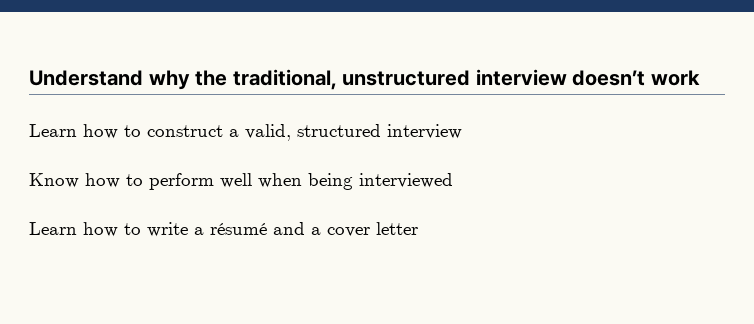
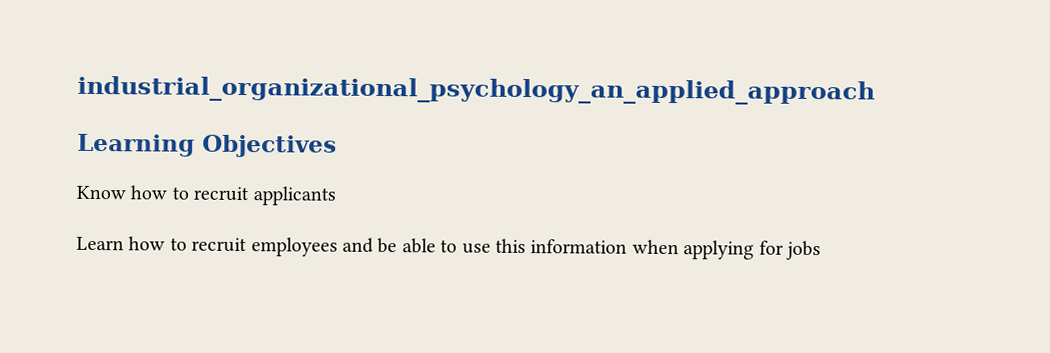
- Understand why the traditional, unstructured interview doesn’t work
- Learn how to construct a valid, structured interview
- Know how to perform well when being interviewed
- Learn how to write a résumé and a cover letter
+ industrial_organizational_psychology_an_applied_approach
+ Learning Objectives
+ Know how to recruit applicants
+ Learn how to recruit employees and be able to use this information when applying for jobs

